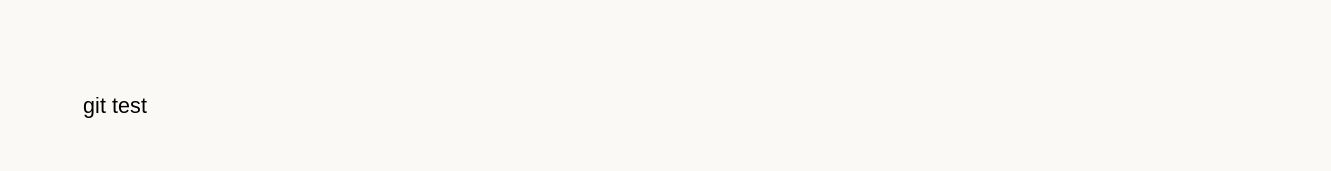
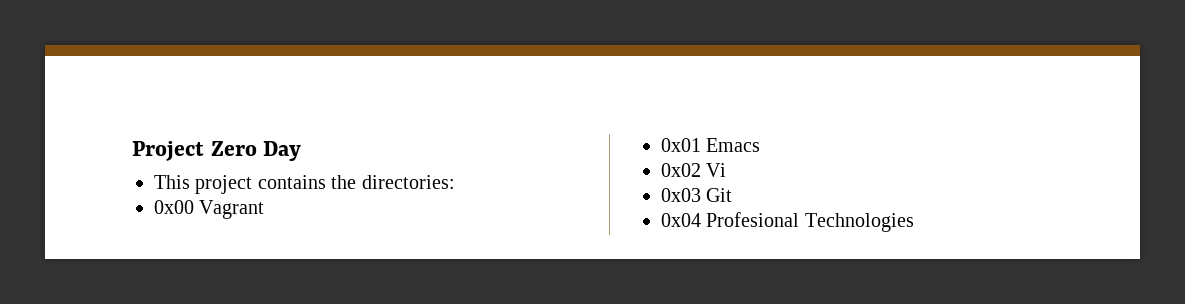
- git test
+ Project Zero Day
+ This project contains the directories:
+ 0x00 Vagrant
+ 0x01 Emacs
+ 0x02 Vi
+ 0x03 Git
+ 0x04 Profesional Technologies

